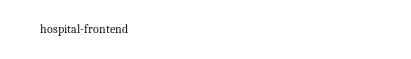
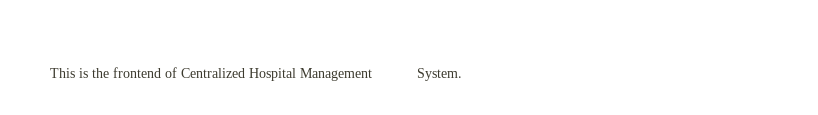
- hospital-frontend
+ This is the frontend of Centralized Hospital Management System.

